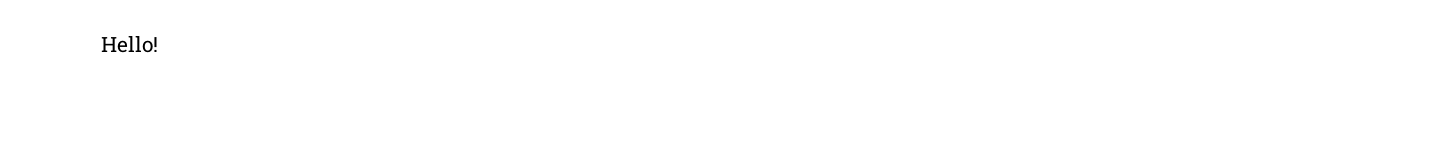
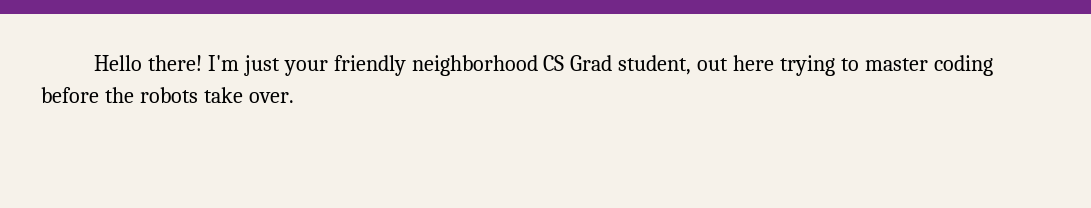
- Hello!
+ Hello there! I'm just your friendly neighborhood CS Grad student, out here trying to master coding before the robots take over.

